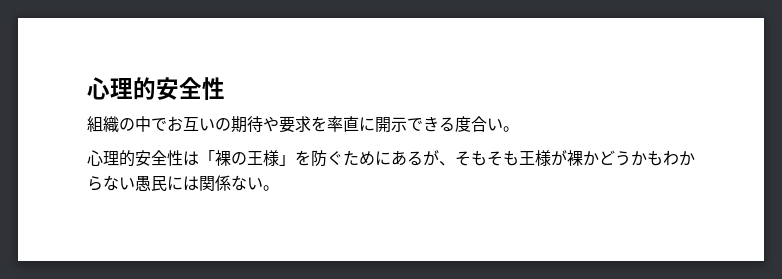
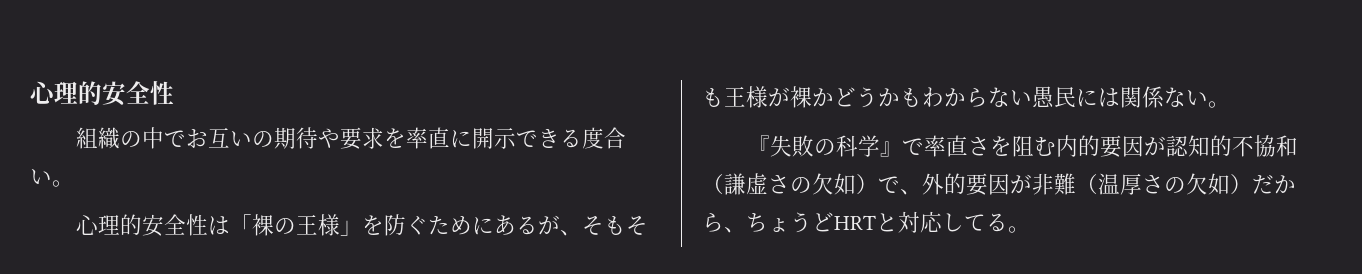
+ 『失敗の科学』で率直さを阻む内的要因が認知的不協和（謙虚さの欠如）で、外的要因が非難（温厚さの欠如）だから、ちょうどHRTと対応してる。

